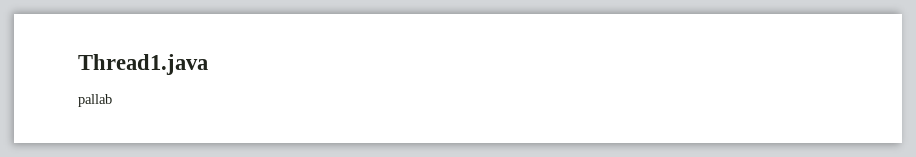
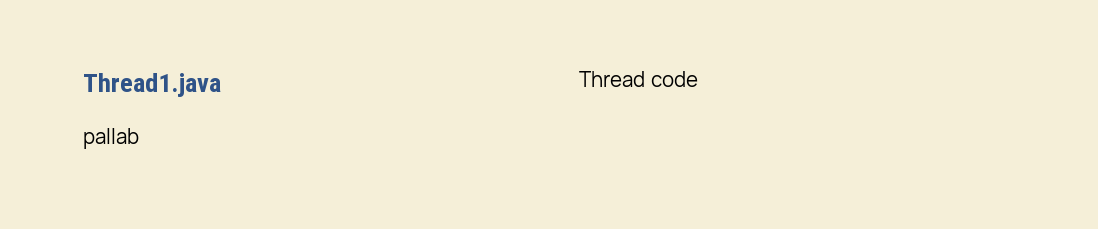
+ Thread code

